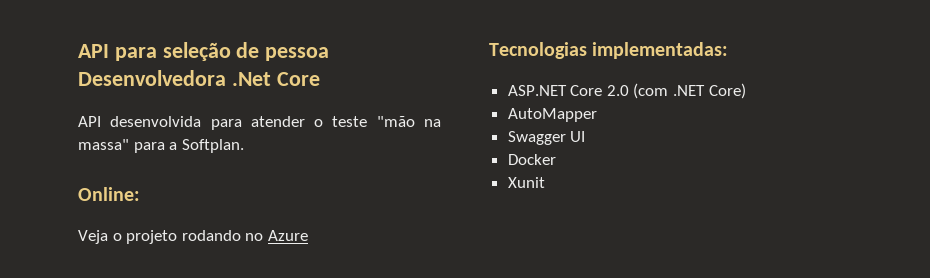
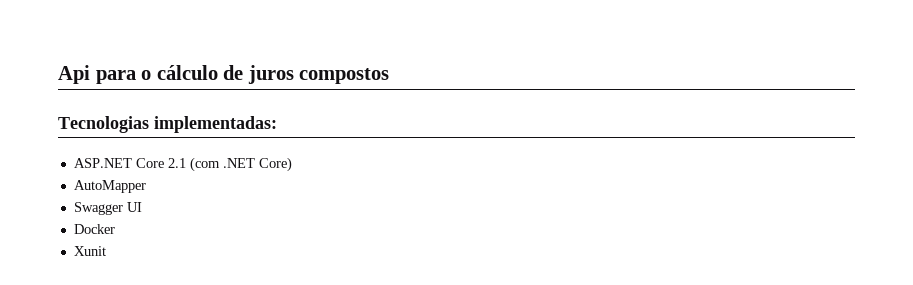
- API para seleção de pessoa Desenvolvedora .Net Core
- API desenvolvida para atender o teste "mão na massa" para a Softplan.
- Online:
- Veja o projeto rodando no Azure
+ Api para o cálculo de juros compostos
- ASP.NET Core 2.0 (com .NET Core)
+ ASP.NET Core 2.1 (com .NET Core)

